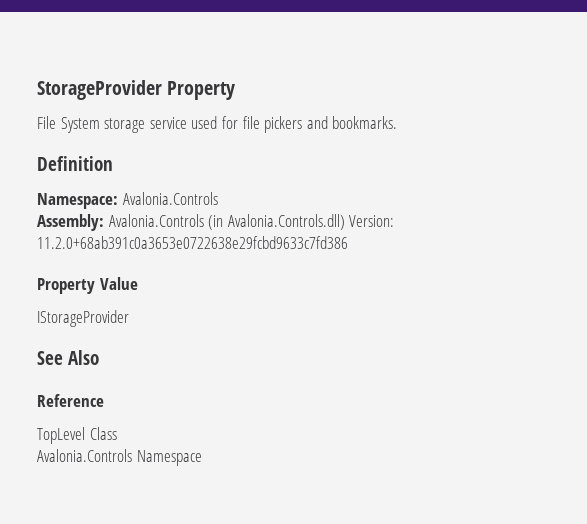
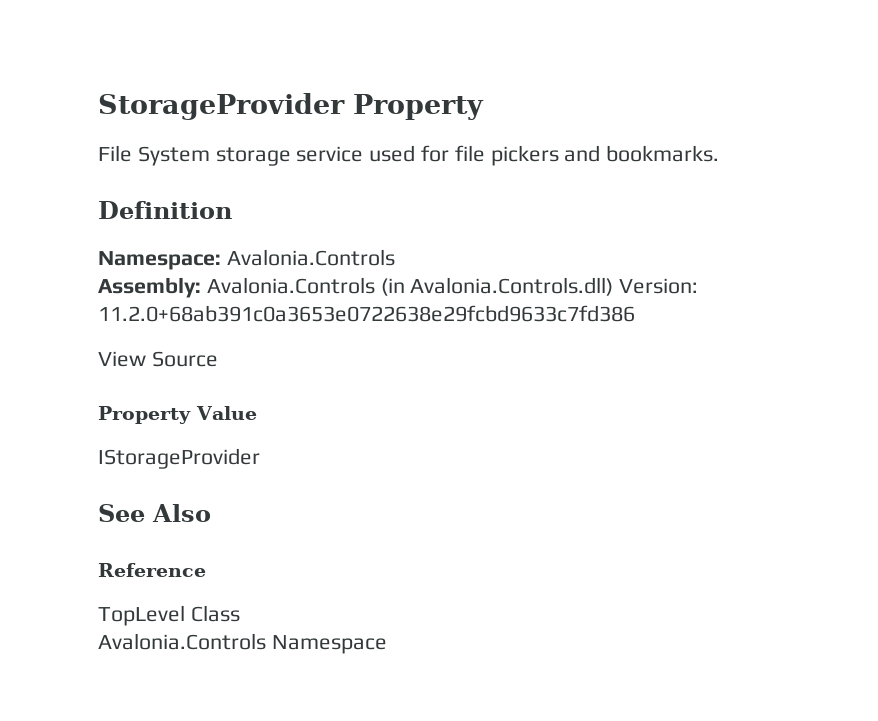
+ View Source

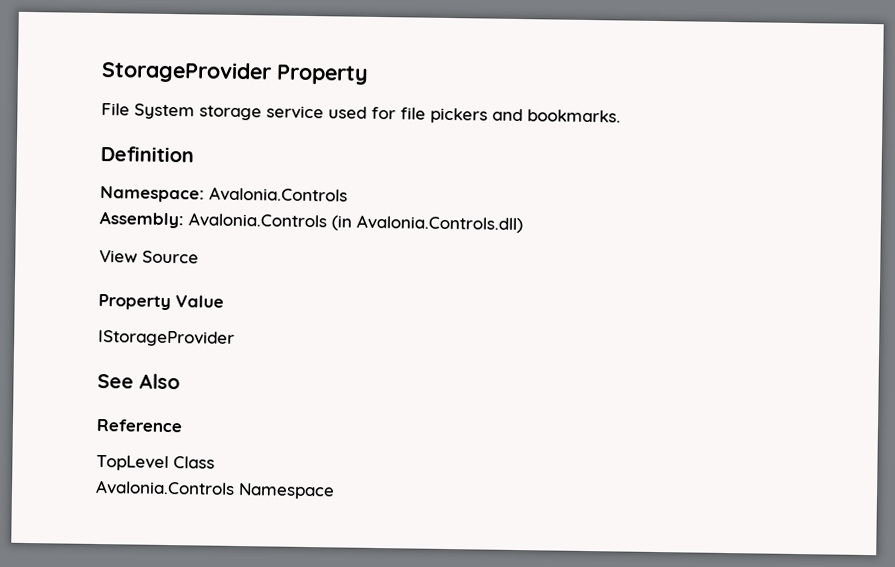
- Assembly: Avalonia.Controls (in Avalonia.Controls.dll) Version: 11.2.0+68ab391c0a3653e0722638e29fcbd9633c7fd386
+ Assembly: Avalonia.Controls (in Avalonia.Controls.dll)

